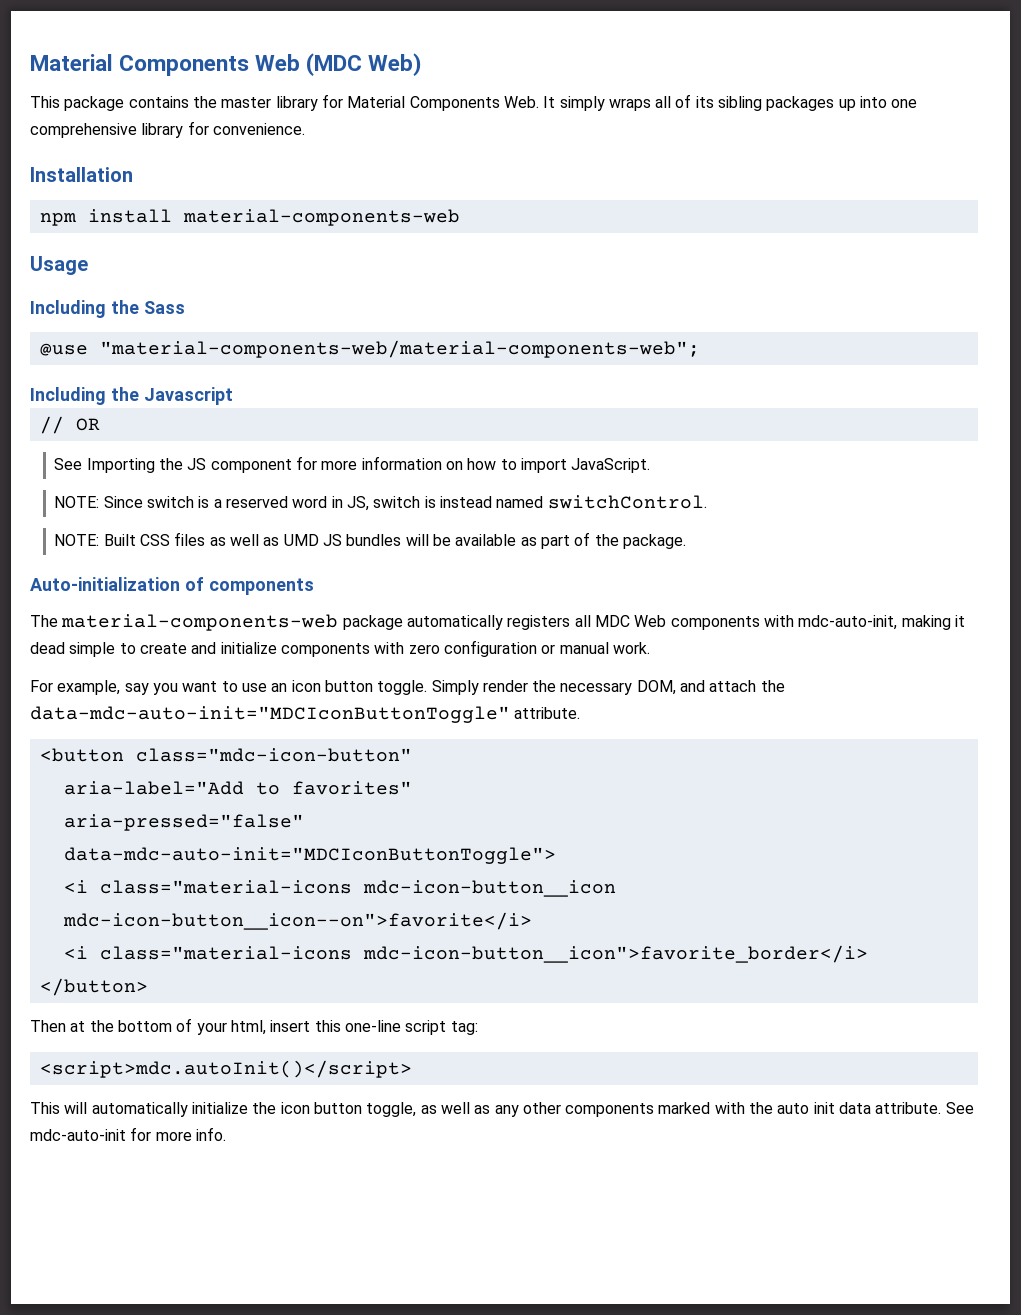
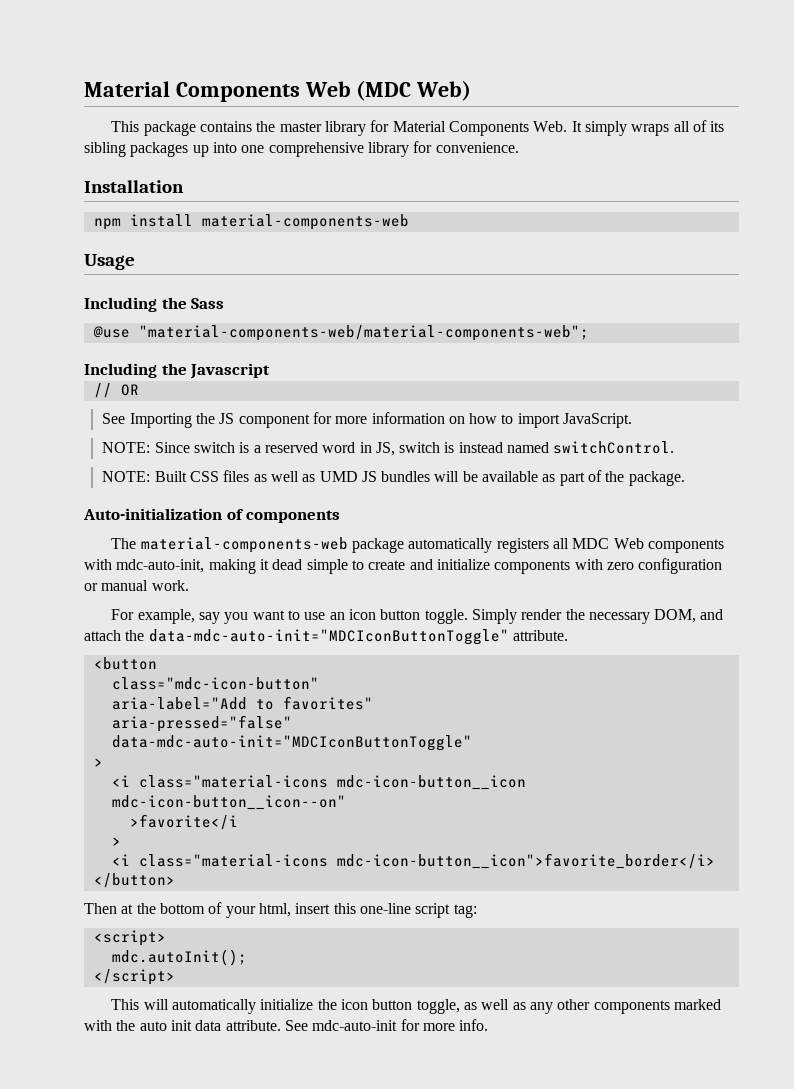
- <button class="mdc-icon-button"
+ <button
+ class="mdc-icon-button"
  aria-pressed="false"
- data-mdc-auto-init="MDCIconButtonToggle">
+ data-mdc-auto-init="MDCIconButtonToggle"
+ >
- <i class="material-icons mdc-icon-button__icon mdc-icon-button__icon--on">favorite</i>
+ <i class="material-icons mdc-icon-button__icon mdc-icon-button__icon--on"
+ >favorite</i
+ >
- <script>mdc.autoInit()</script>
+ <script>
+ mdc.autoInit();
+ </script>

